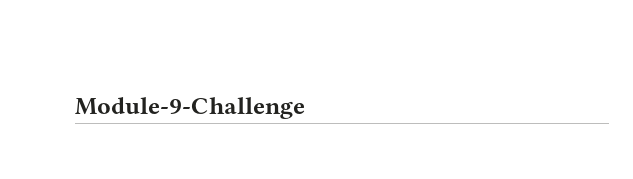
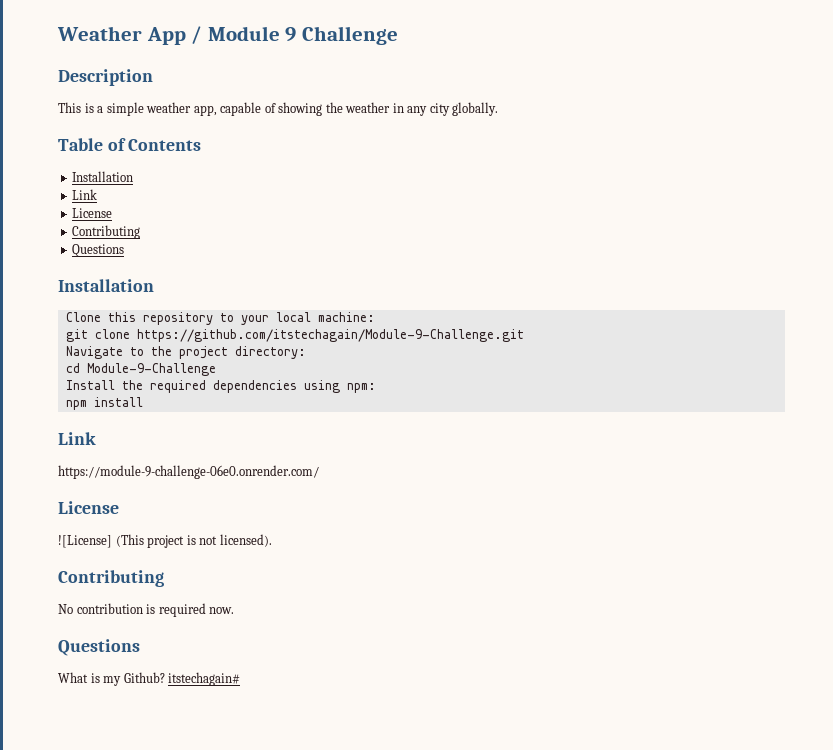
- Module-9-Challenge
+ Weather App / Module 9 Challenge
+ Description
+ This is a simple weather app, capable of showing the weather in any city globally.
+ Table of Contents
+ Installation
+ Link
+ License
+ Contributing
+ Questions
+ Installation
+ Clone this repository to your local machine:
+ git clone https://github.com/itstechagain/Module-9-Challenge.git
+ Navigate to the project directory:
+ cd Module-9-Challenge
+ Install the required dependencies using npm:
+ npm install
+ Link
+ https://module-9-challenge-06e0.onrender.com/
+ License
+ ![License] (This project is not licensed).
+ Contributing
+ No contribution is required now.
+ Questions
+ What is my Github? itstechagain#

